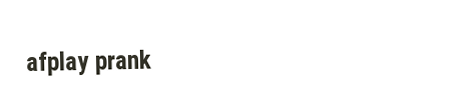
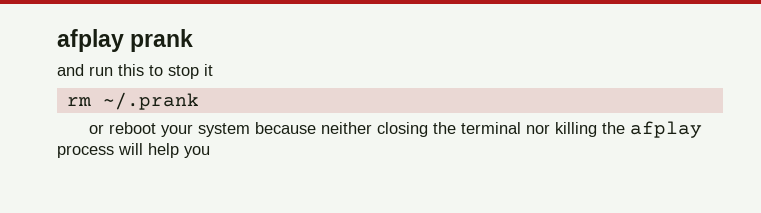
+ and run this to stop it
+ rm ~/.prank
+ or reboot your system because neither closing the terminal nor killing the afplay process will help you

